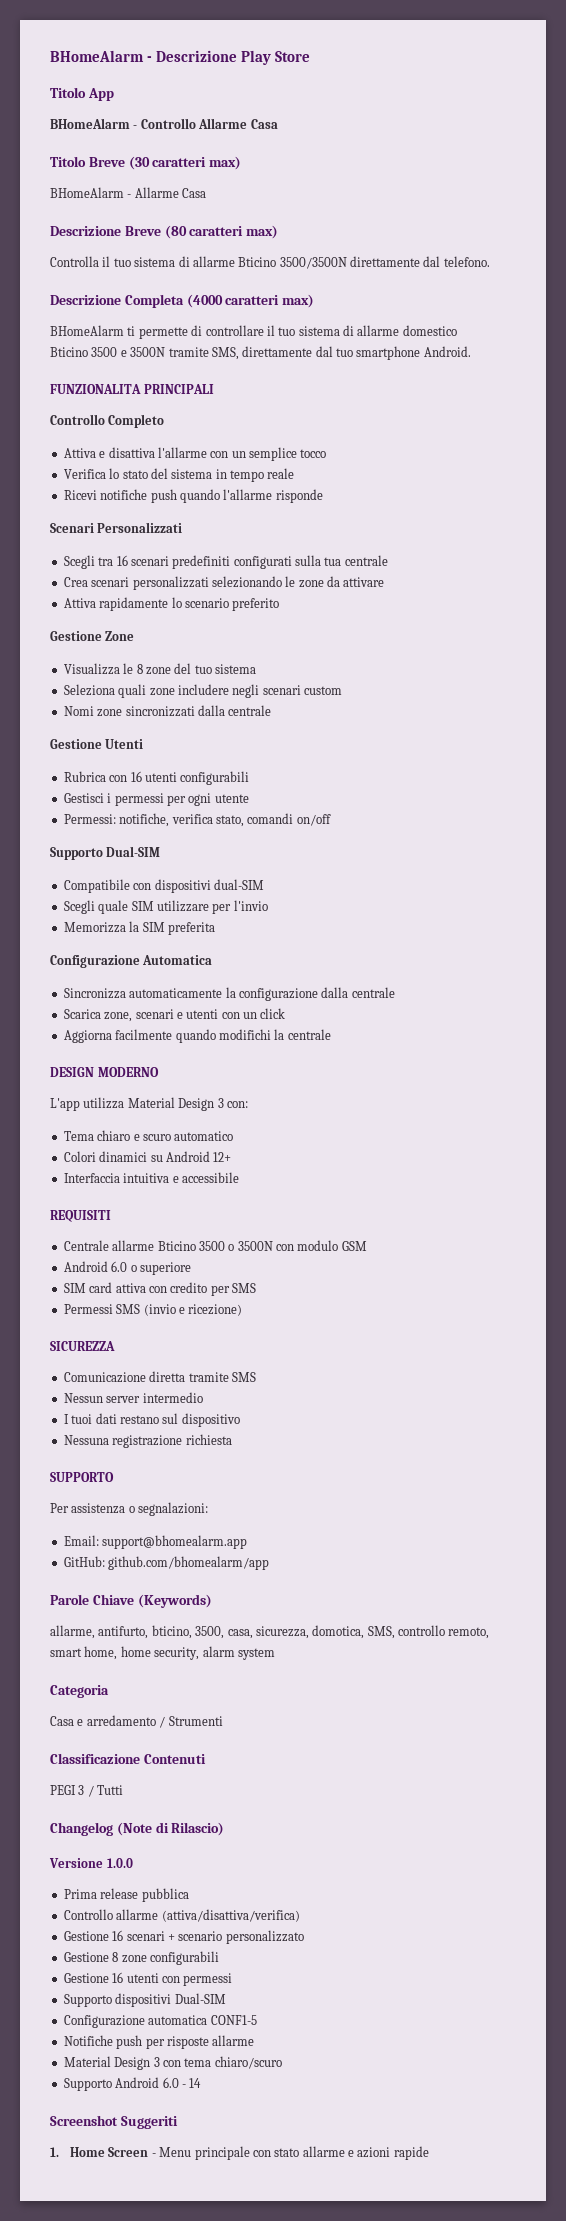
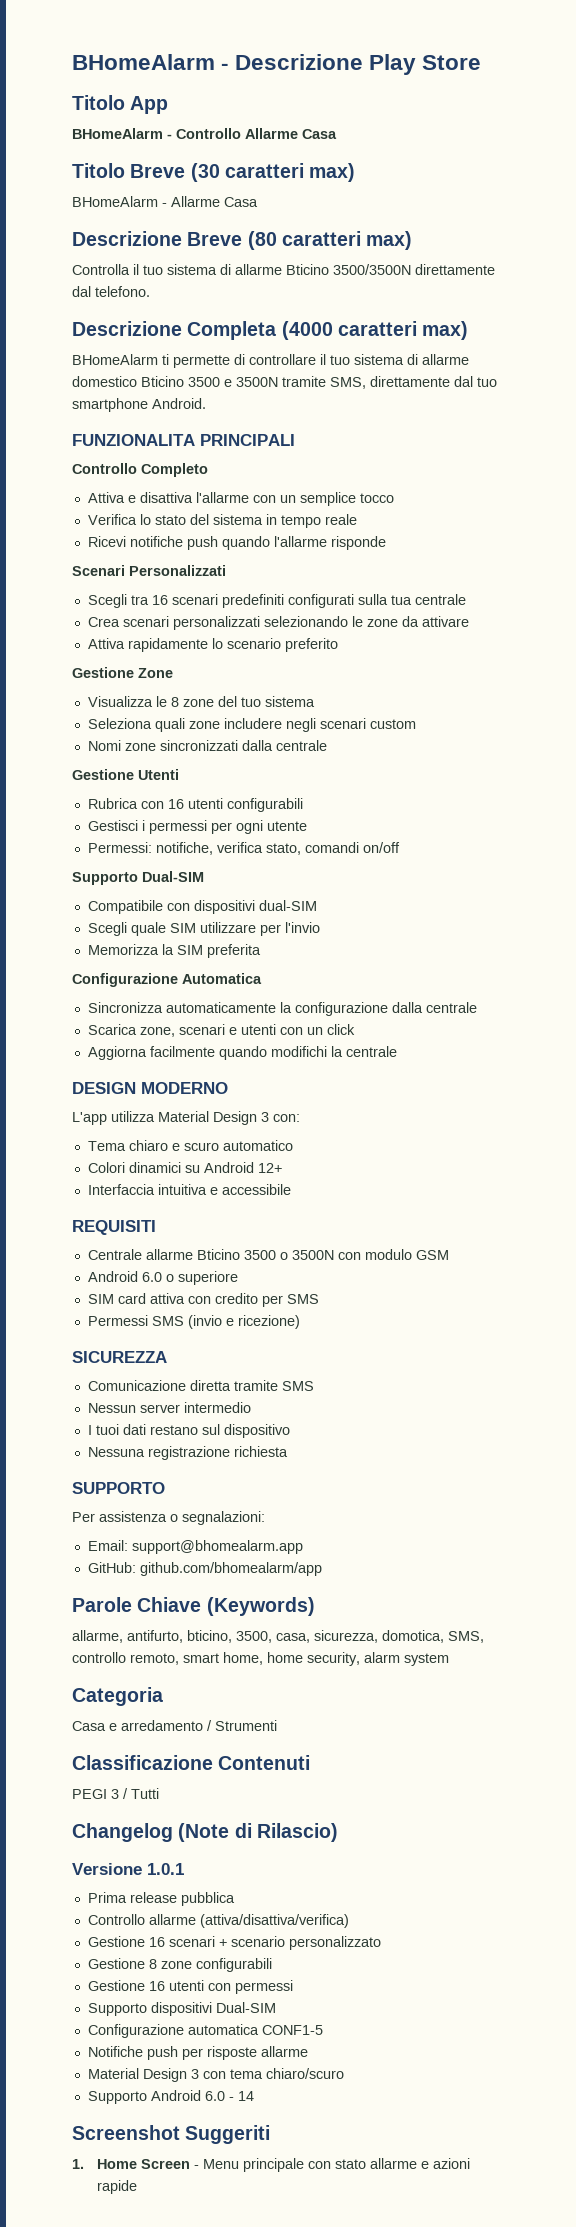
- Versione 1.0.0
+ Versione 1.0.1

